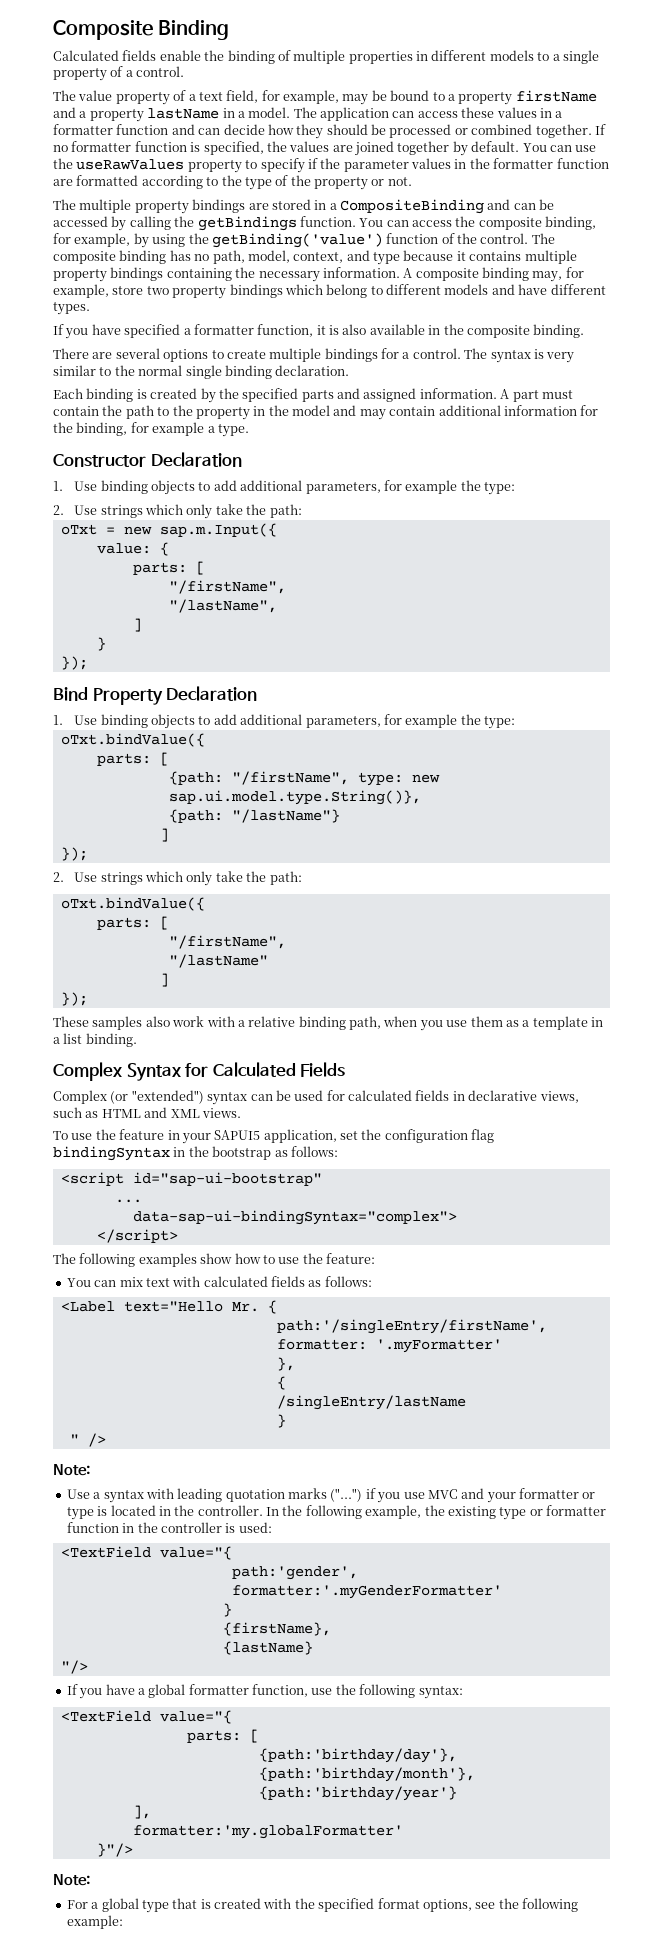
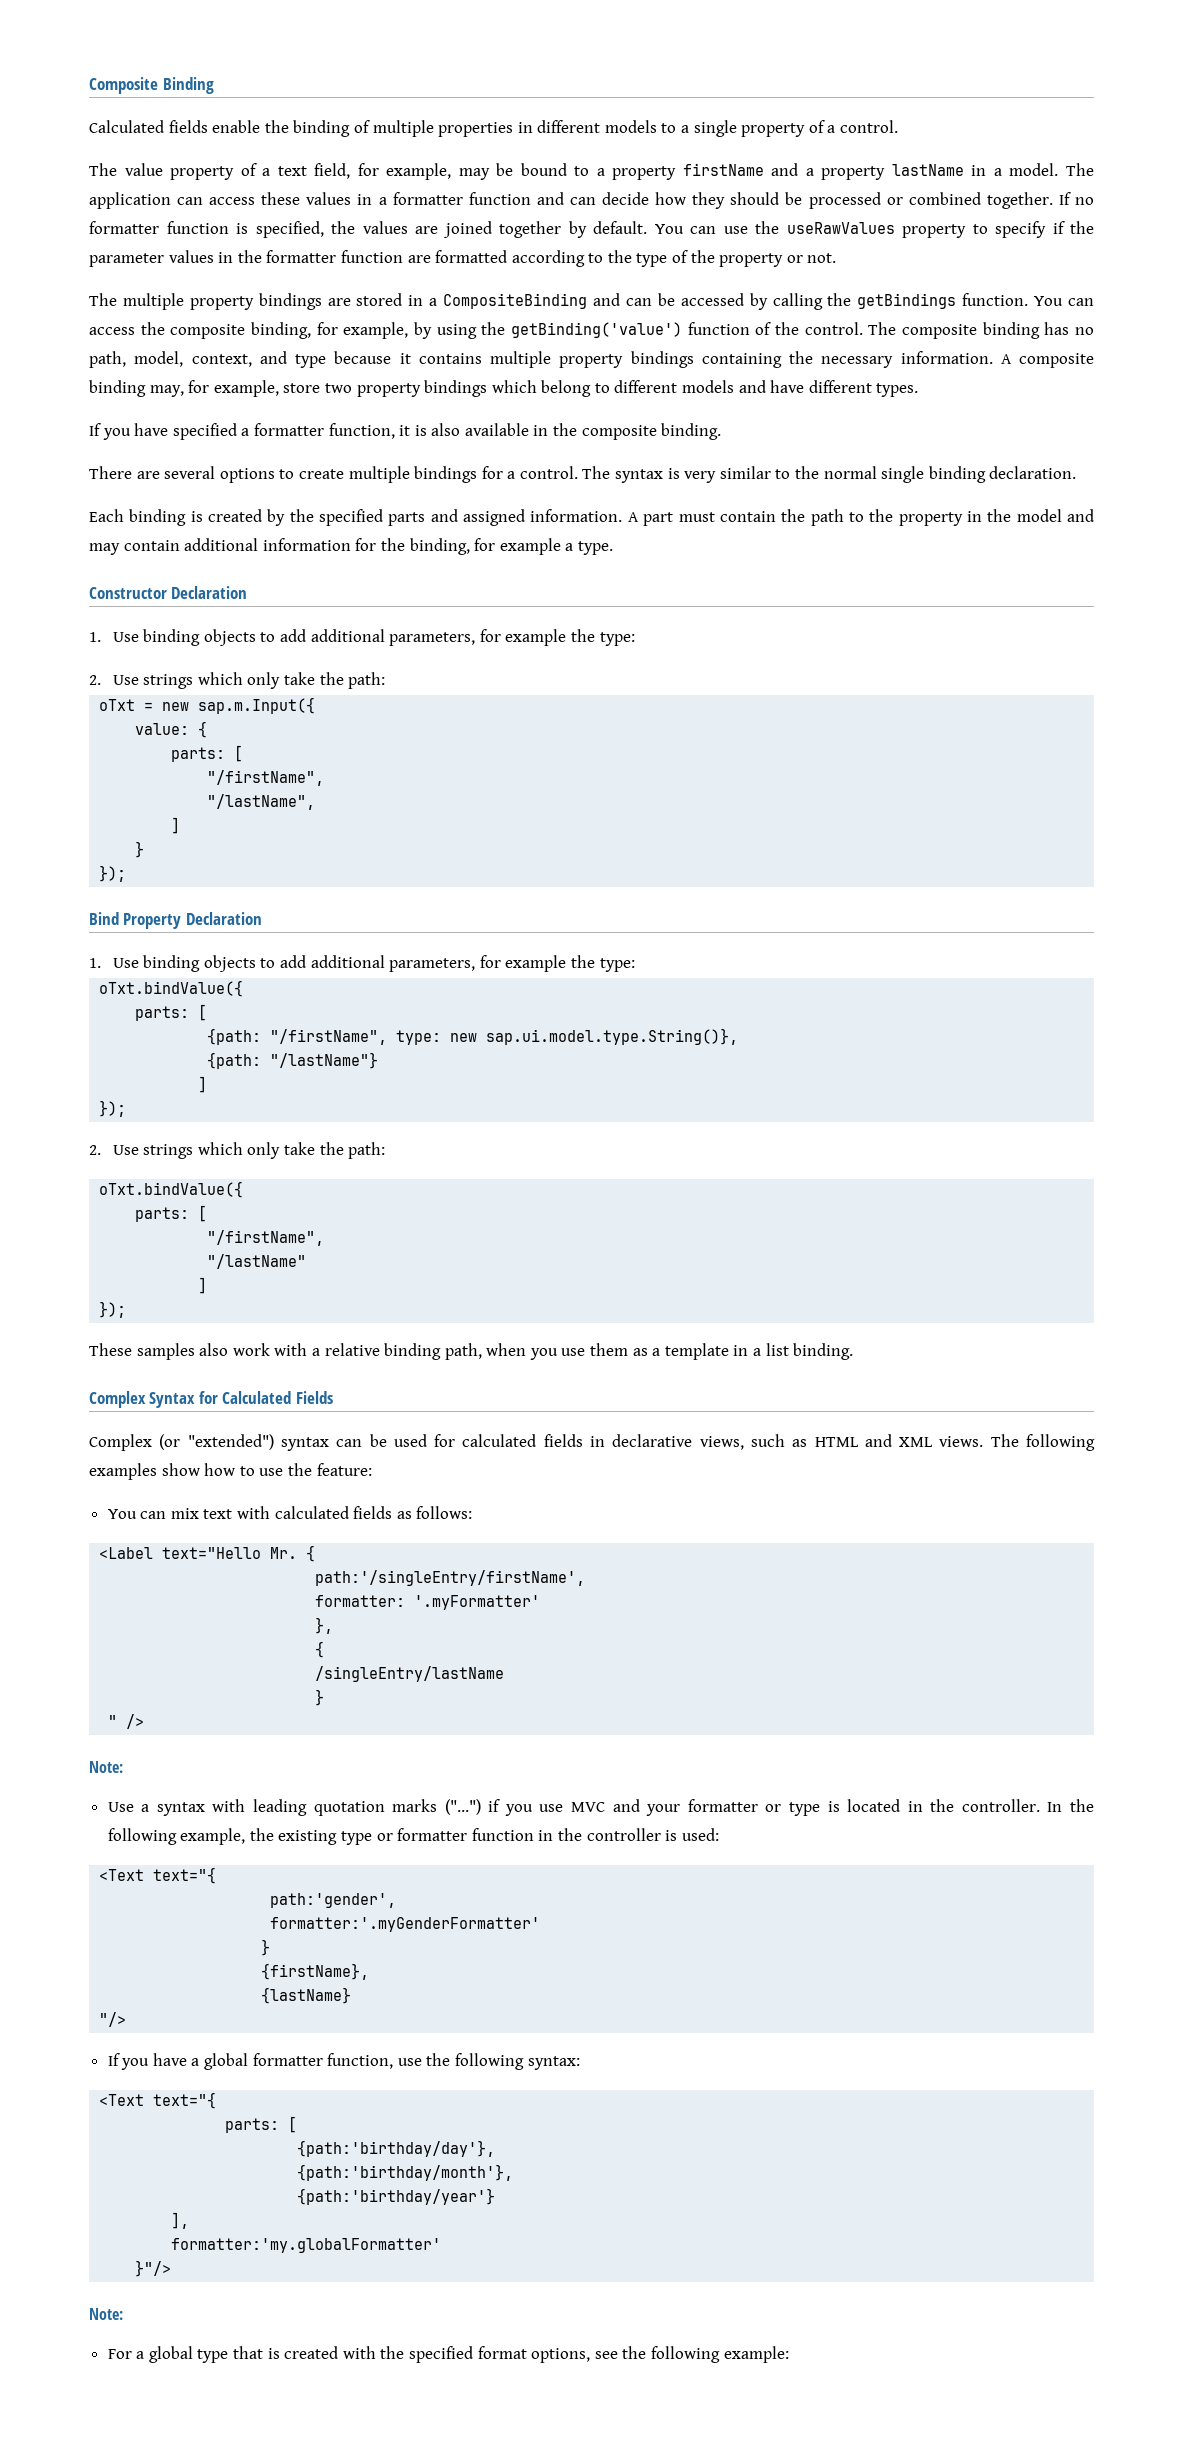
- Complex (or "extended") syntax can be used for calculated fields in declarative views, such as HTML and XML views.
- To use the feature in your SAPUI5 application, set the configuration flag bindingSyntax in the bootstrap as follows:
- <script id="sap-ui-bootstrap"
- ...
- data-sap-ui-bindingSyntax="complex">
- </script>
- The following examples show how to use the feature:
+ Complex (or "extended") syntax can be used for calculated fields in declarative views, such as HTML and XML views. The following examples show how to use the feature:
  In the following example, the existing type or formatter function in the controller is used:
- <TextField value="{
+ <Text text="{
  If you have a global formatter function, use the following syntax:
- <TextField value="{
+ <Text text="{

